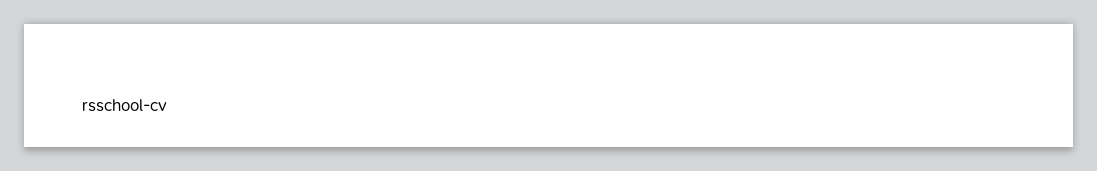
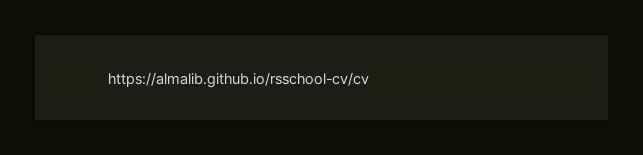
- rsschool-cv
+ https://almalib.github.io/rsschool-cv/cv

